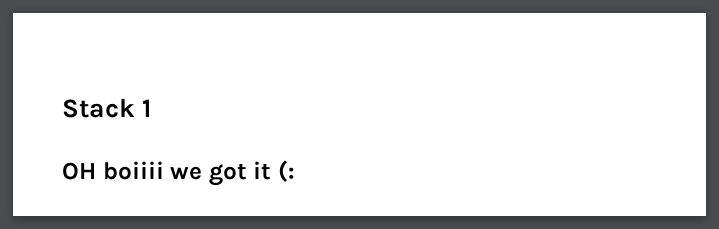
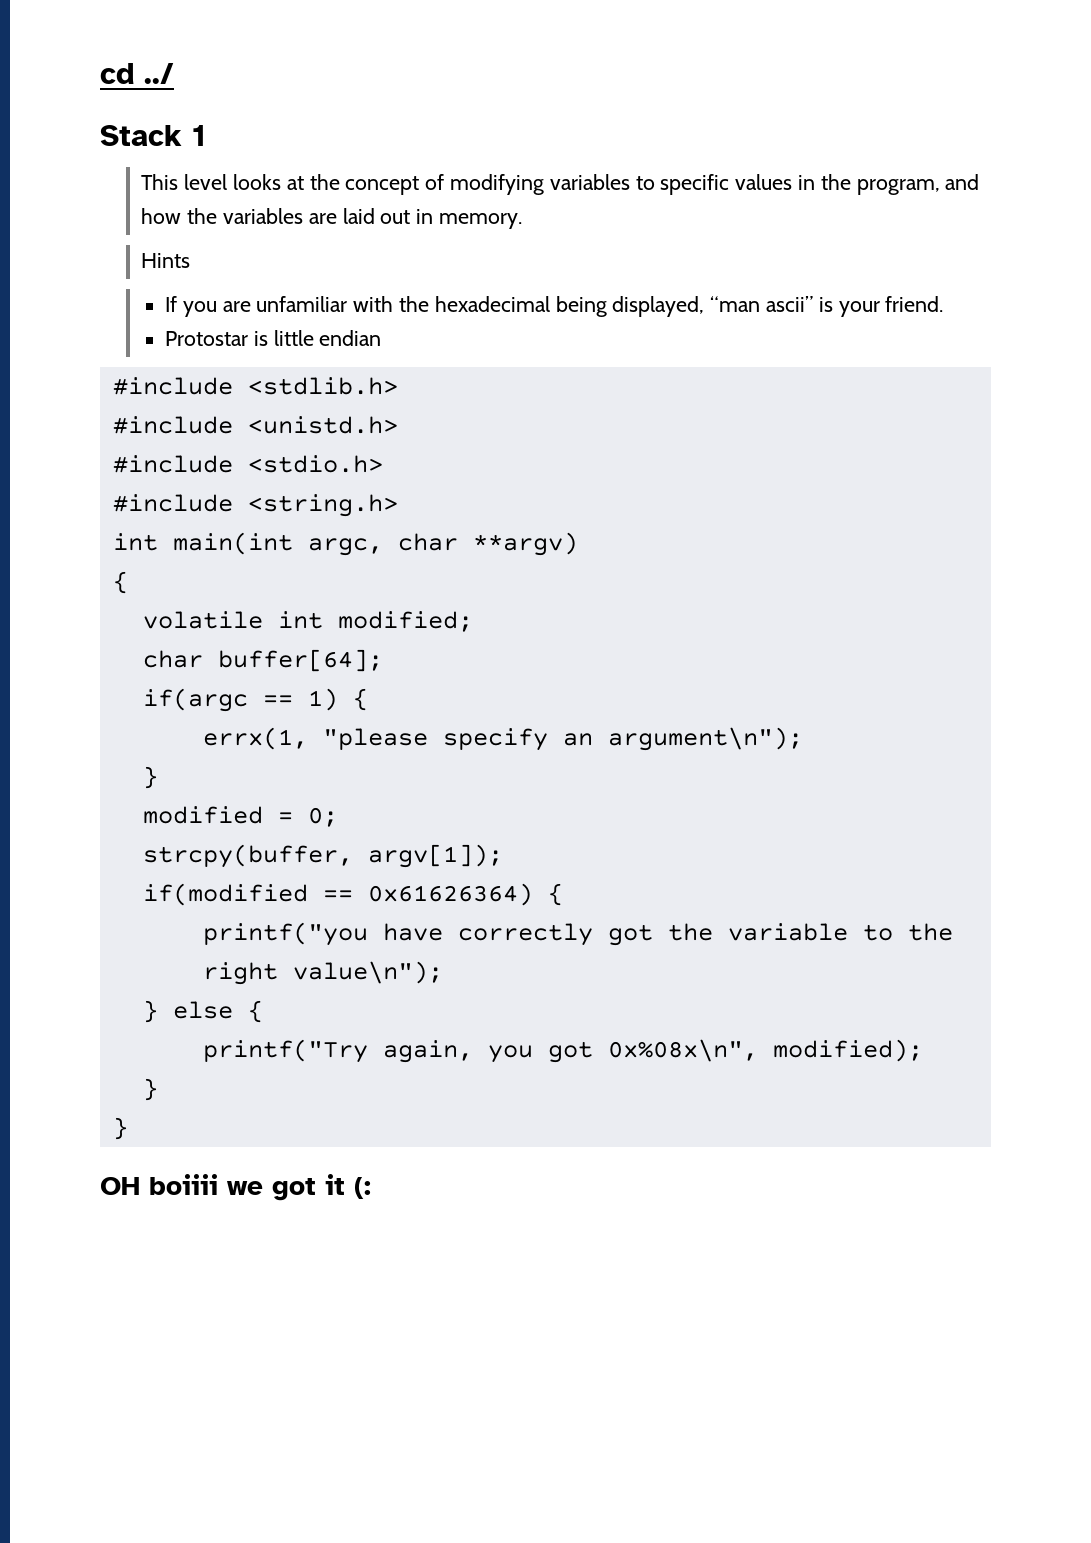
+ cd ../
+ This level looks at the concept of modifying variables to specific values in the program, and how the variables are laid out in memory.
+ Hints
+ If you are unfamiliar with the hexadecimal being displayed, “man ascii” is your friend.
+ Protostar is little endian
+ #include <stdlib.h>
+ #include <unistd.h>
+ #include <stdio.h>
+ #include <string.h>
+ int main(int argc, char **argv)
+ {
+ volatile int modified;
+ char buffer[64];
+ if(argc == 1) {
+ errx(1, "please specify an argument\n");
+ }
+ modified = 0;
+ strcpy(buffer, argv[1]);
+ if(modified == 0x61626364) {
+ printf("you have correctly got the variable to the right value\n");
+ } else {
+ printf("Try again, you got 0x%08x\n", modified);
+ }
+ }

